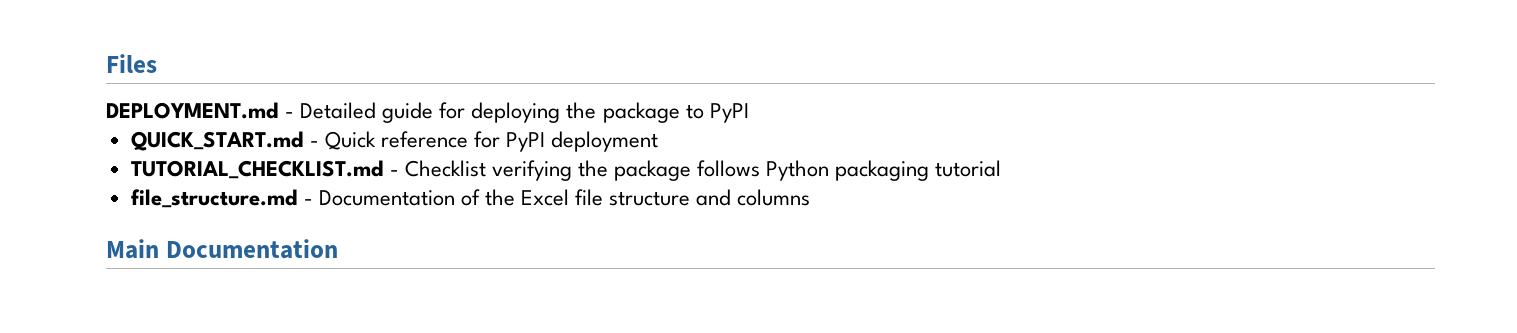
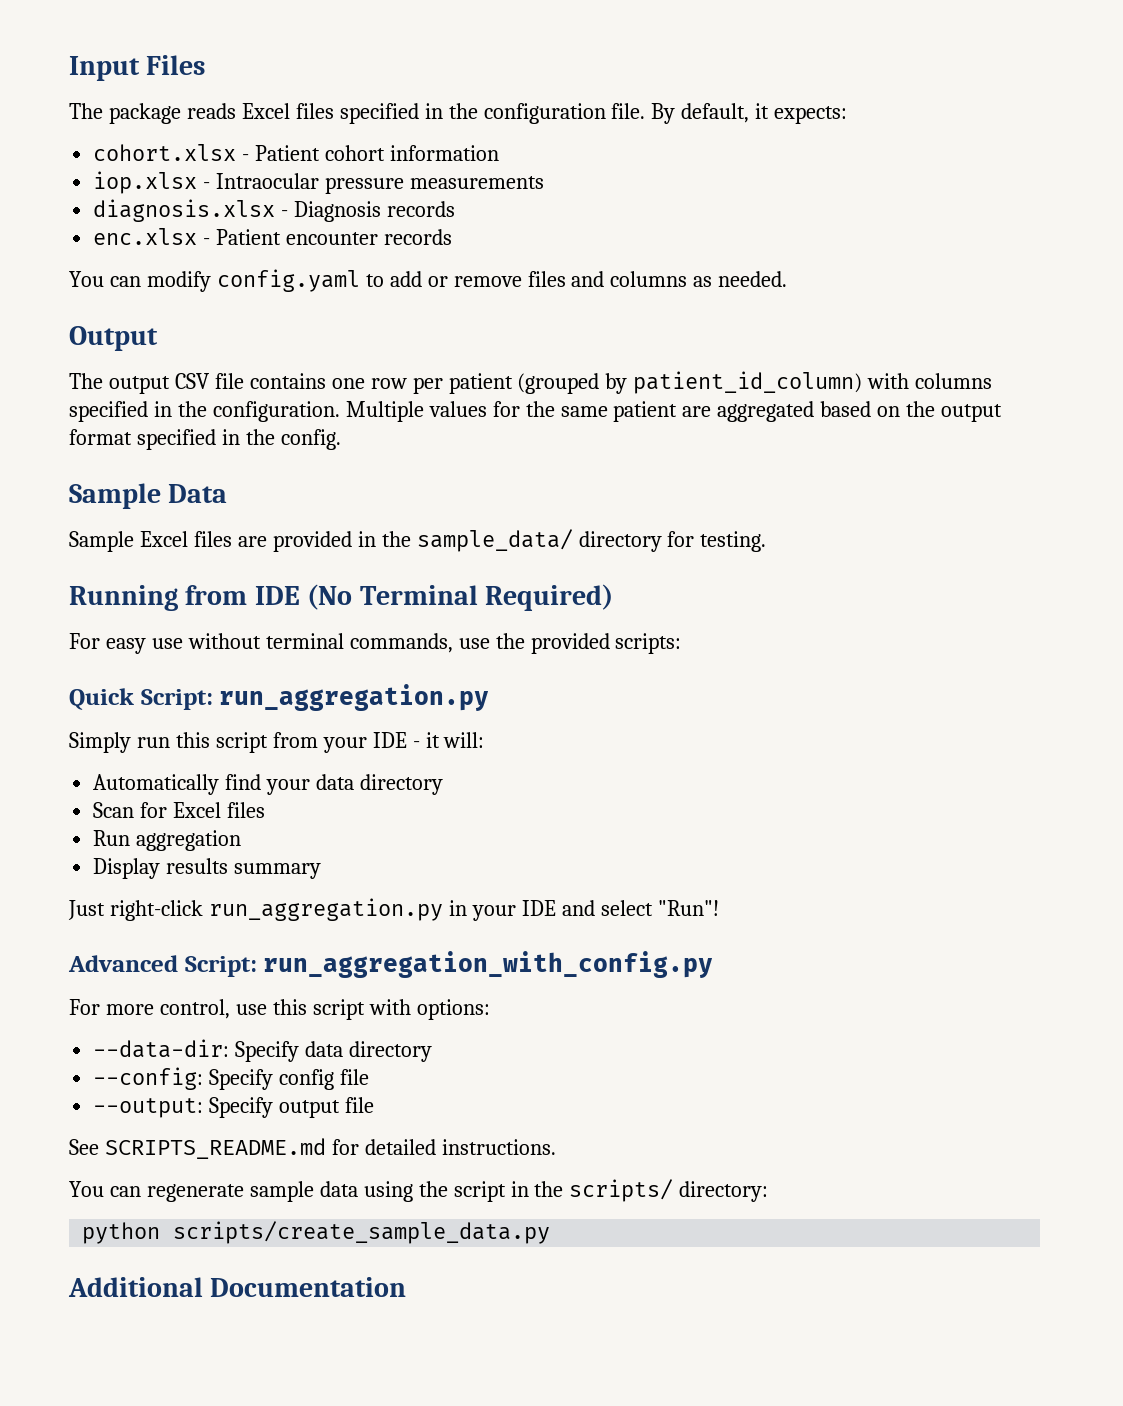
- Files
+ Input Files
- DEPLOYMENT.md - Detailed guide for deploying the package to PyPI
- QUICK_START.md - Quick reference for PyPI deployment
- TUTORIAL_CHECKLIST.md - Checklist verifying the package follows Python packaging tutorial
- file_structure.md - Documentation of the Excel file structure and columns
- Main Documentation
+ The package reads Excel files specified in the configuration file. By default, it expects:
+ cohort.xlsx - Patient cohort information
+ iop.xlsx - Intraocular pressure measurements
+ diagnosis.xlsx - Diagnosis records
+ enc.xlsx - Patient encounter records
+ You can modify config.yaml to add or remove files and columns as needed.
+ Output
+ The output CSV file contains one row per patient (grouped by patient_id_column) with columns specified in the configuration. Multiple values for the same patient are aggregated based on the output format specified in the config.
+ Sample Data
+ Sample Excel files are provided in the sample_data/ directory for testing.
+ Running from IDE (No Terminal Required)
+ For easy use without terminal commands, use the provided scripts:
+ Quick Script: run_aggregation.py
+ Simply run this script from your IDE - it will:
+ Automatically find your data directory
+ Scan for Excel files
+ Run aggregation
+ Display results summary
+ Just right-click run_aggregation.py in your IDE and select "Run"!
+ Advanced Script: run_aggregation_with_config.py
+ For more control, use this script with options:
+ --data-dir: Specify data directory
+ --config: Specify config file
+ --output: Specify output file
+ See SCRIPTS_README.md for detailed instructions.
+ You can regenerate sample data using the script in the scripts/ directory:
+ python scripts/create_sample_data.py
+ Additional Documentation

